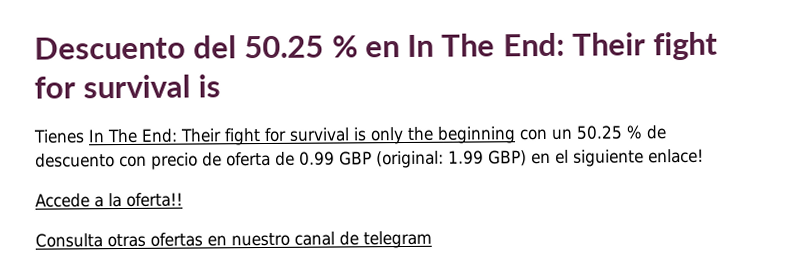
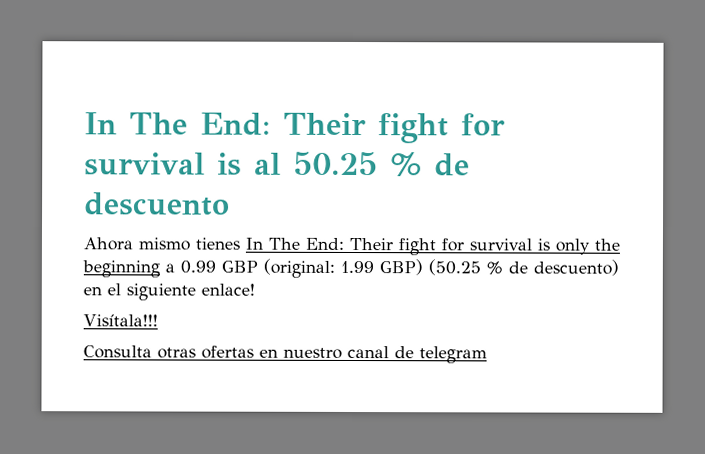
- Descuento del 50.25 % en In The End: Their fight for survival is
- Tienes In The End: Their fight for survival is only the beginning con un 50.25 % de descuento con precio de oferta de 0.99 GBP (original: 1.99 GBP) en el siguiente enlace!
+ In The End: Their fight for survival is al 50.25 % de descuento
+ Ahora mismo tienes In The End: Their fight for survival is only the beginning a 0.99 GBP (original: 1.99 GBP) (50.25 % de descuento) en el siguiente enlace!
- Accede a la oferta!!
+ Visítala!!!

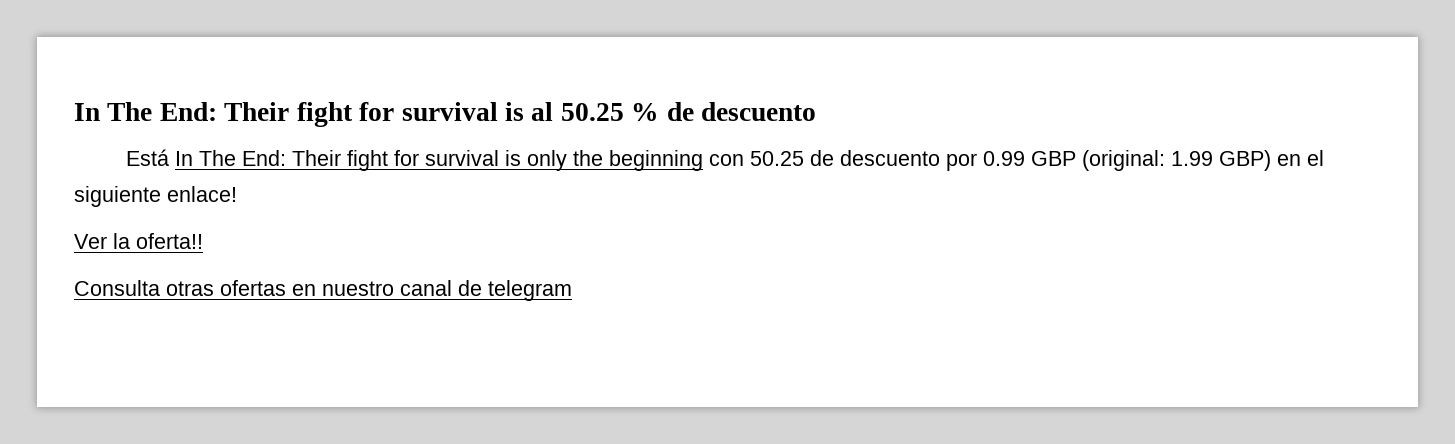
- Ahora mismo tienes In The End: Their fight for survival is only the beginning a 0.99 GBP (original: 1.99 GBP) (50.25 % de descuento) en el siguiente enlace!
+ Está In The End: Their fight for survival is only the beginning con 50.25 de descuento por 0.99 GBP (original: 1.99 GBP) en el siguiente enlace!
- Visítala!!!
+ Ver la oferta!!

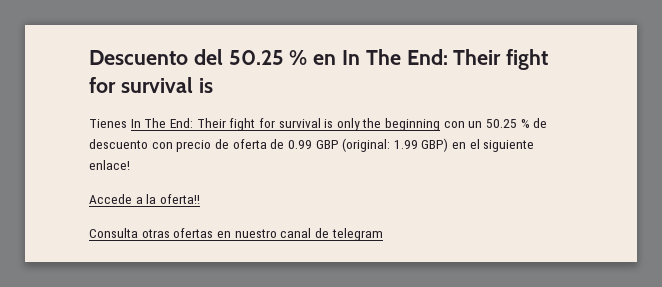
- In The End: Their fight for survival is al 50.25 % de descuento
- Está In The End: Their fight for survival is only the beginning con 50.25 de descuento por 0.99 GBP (original: 1.99 GBP) en el siguiente enlace!
+ Descuento del 50.25 % en In The End: Their fight for survival is
+ Tienes In The End: Their fight for survival is only the beginning con un 50.25 % de descuento con precio de oferta de 0.99 GBP (original: 1.99 GBP) en el siguiente enlace!
- Ver la oferta!!
+ Accede a la oferta!!

